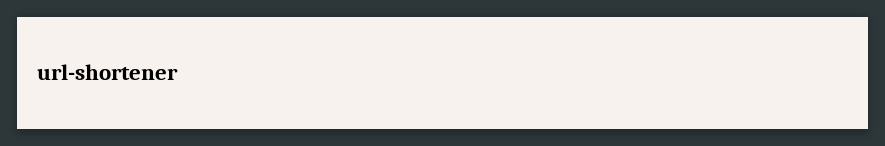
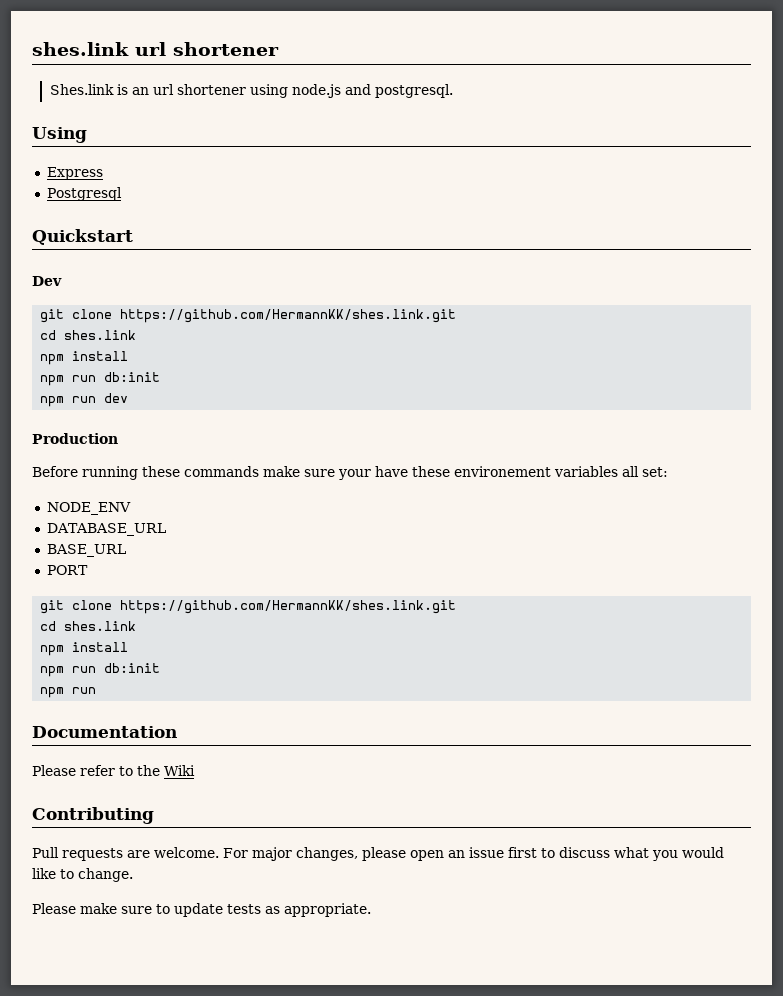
- url-shortener
+ shes.link url shortener
+ Shes.link is an url shortener using node.js and postgresql.
+ Using
+ Express
+ Postgresql
+ Quickstart
+ Dev
+ git clone https://github.com/HermannKK/shes.link.git
+ cd shes.link
+ npm install
+ npm run db:init
+ npm run dev
+ Production
+ Before running these commands make sure your have these environement variables all set:
+ NODE_ENV
+ DATABASE_URL
+ BASE_URL
+ PORT
+ git clone https://github.com/HermannKK/shes.link.git
+ cd shes.link
+ npm install
+ npm run db:init
+ npm run
+ Documentation
+ Please refer to the Wiki
+ Contributing
+ Pull requests are welcome. For major changes, please open an issue first to discuss what you would like to change.
+ Please make sure to update tests as appropriate.

